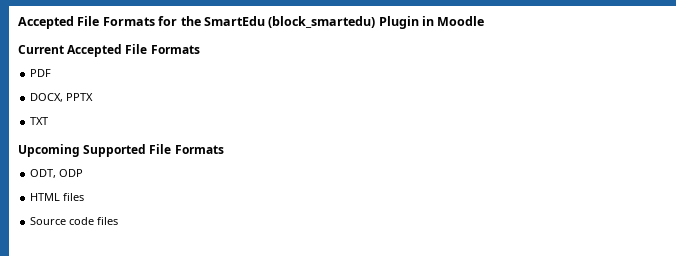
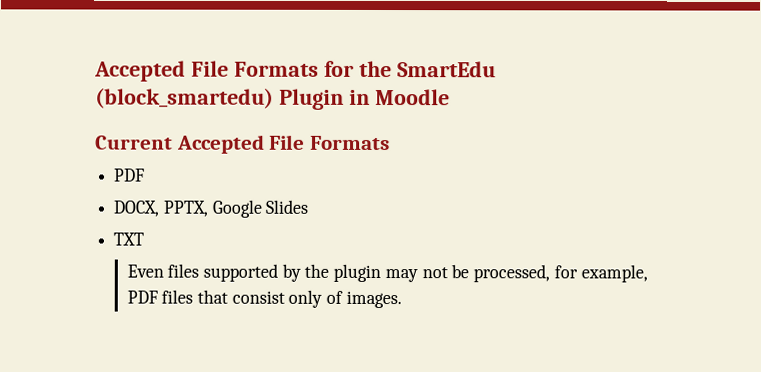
- DOCX, PPTX
+ DOCX, PPTX, Google Slides
  TXT
- Upcoming Supported File Formats
- ODT, ODP
- HTML files
- Source code files
+ Even files supported by the plugin may not be processed, for example, PDF files that consist only of images.

